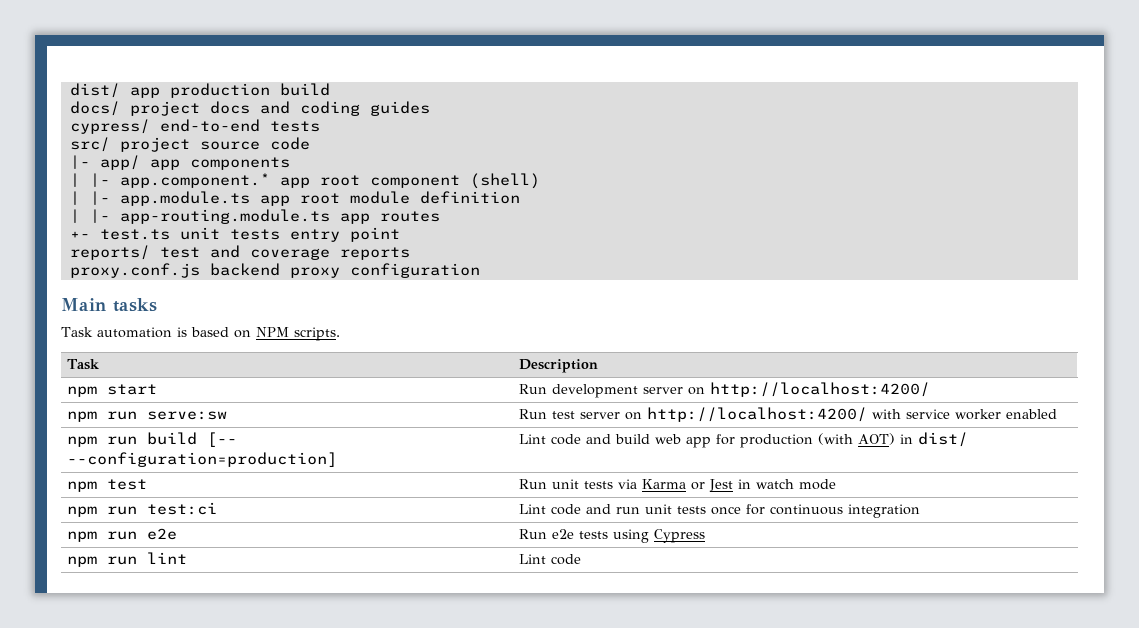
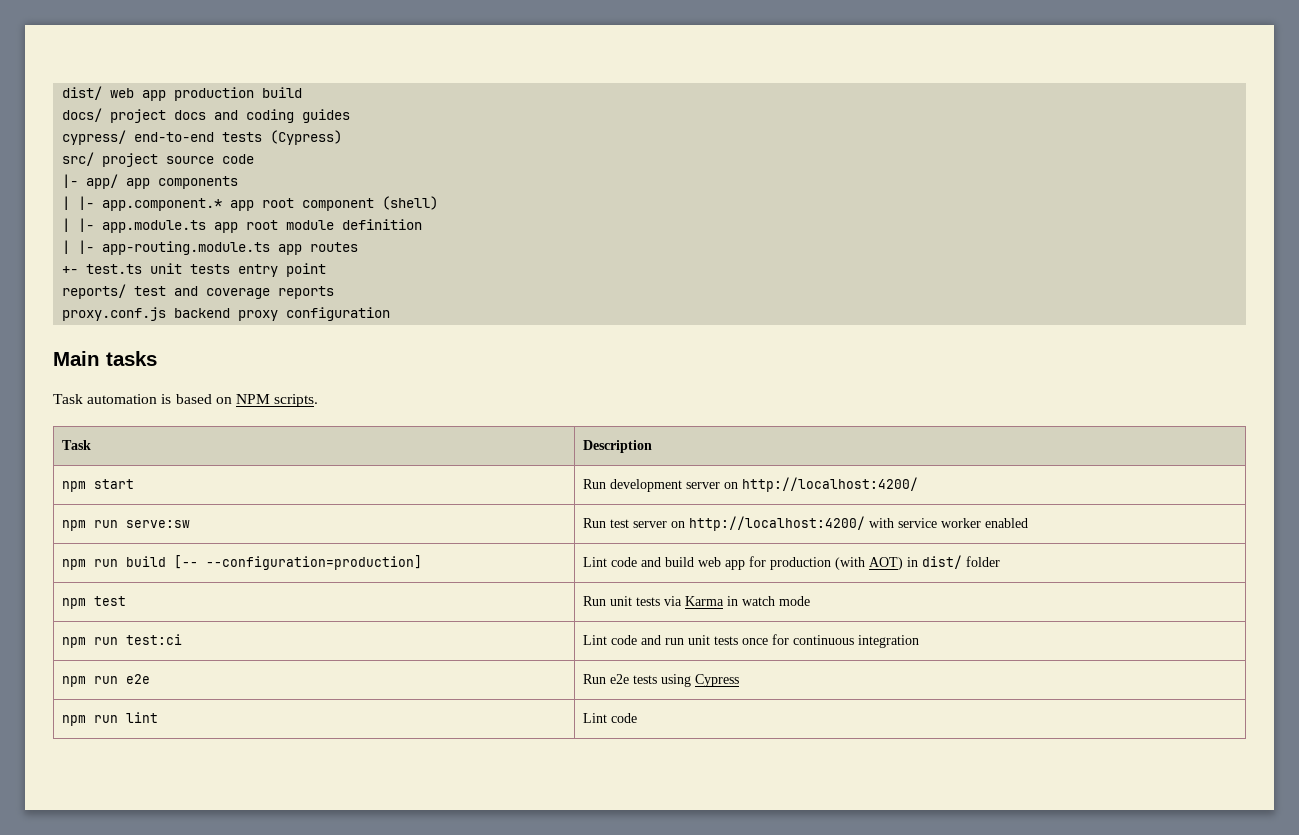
- dist/ app production build
+ dist/ web app production build
- cypress/ end-to-end tests
+ cypress/ end-to-end tests (Cypress)
- npm run build [-- --configuration=production] | Lint code and build web app for production (with AOT) in dist/
+ npm run build [-- --configuration=production] | Lint code and build web app for production (with AOT) in dist/ folder
- npm test | Run unit tests via Karma or Jest in watch mode
+ npm test | Run unit tests via Karma in watch mode

